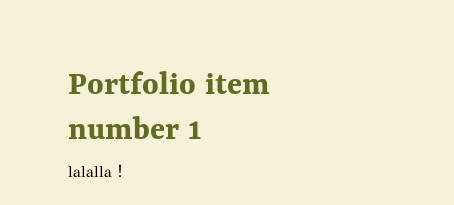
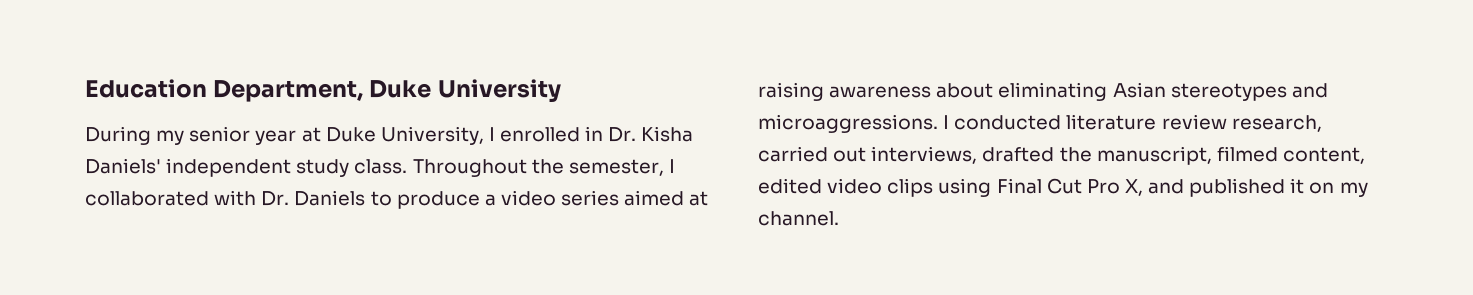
- Portfolio item number 1
- lalalla！
+ Education Department, Duke University
+ During my senior year at Duke University, I enrolled in Dr. Kisha Daniels' independent study class. Throughout the semester, I collaborated with Dr. Daniels to produce a video series aimed at raising awareness about eliminating Asian stereotypes and microaggressions. I conducted literature review research, carried out interviews, drafted the manuscript, filmed content, edited video clips using Final Cut Pro X, and published it on my channel.

